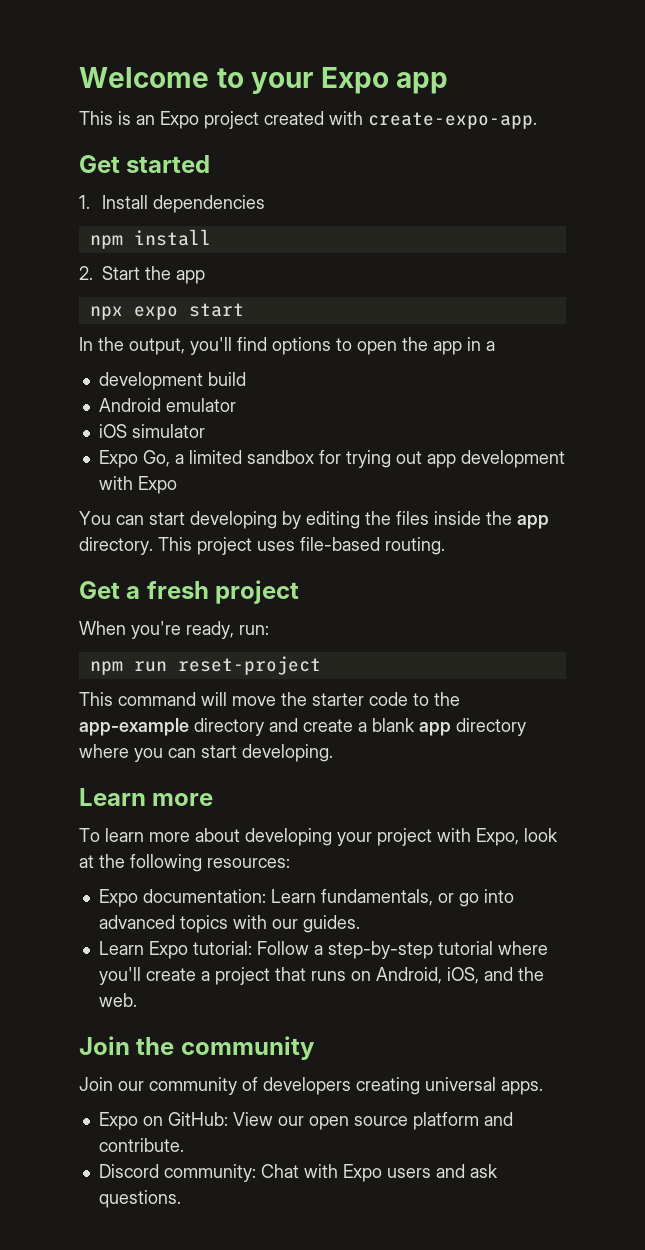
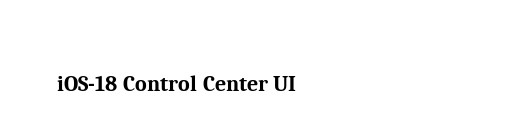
- Welcome to your Expo app
- This is an Expo project created with create-expo-app.
- Get started
- 1. Install dependencies
- npm install
- 2. Start the app
- npx expo start
- In the output, you'll find options to open the app in a
- development build
- Android emulator
- iOS simulator
- Expo Go, a limited sandbox for trying out app development with Expo
- You can start developing by editing the files inside the app directory. This project uses file-based routing.
- Get a fresh project
- When you're ready, run:
- npm run reset-project
- This command will move the starter code to the app-example directory and create a blank app directory where you can start developing.
- Learn more
- To learn more about developing your project with Expo, look at the following resources:
- Expo documentation: Learn fundamentals, or go into advanced topics with our guides.
- Learn Expo tutorial: Follow a step-by-step tutorial where you'll create a project that runs on Android, iOS, and the web.
- Join the community
- Join our community of developers creating universal apps.
- Expo on GitHub: View our open source platform and contribute.
- Discord community: Chat with Expo users and ask questions.
+ iOS-18 Control Center UI

